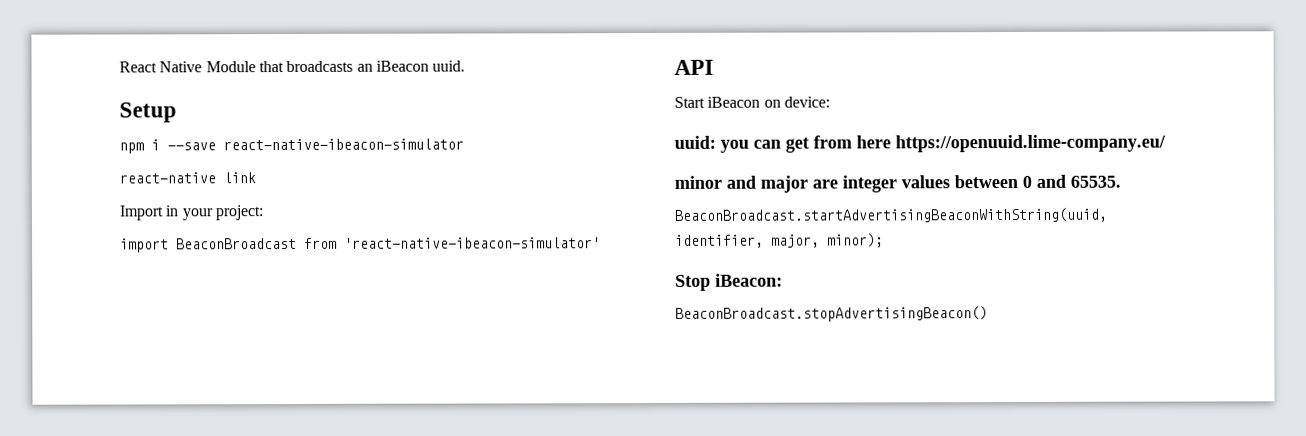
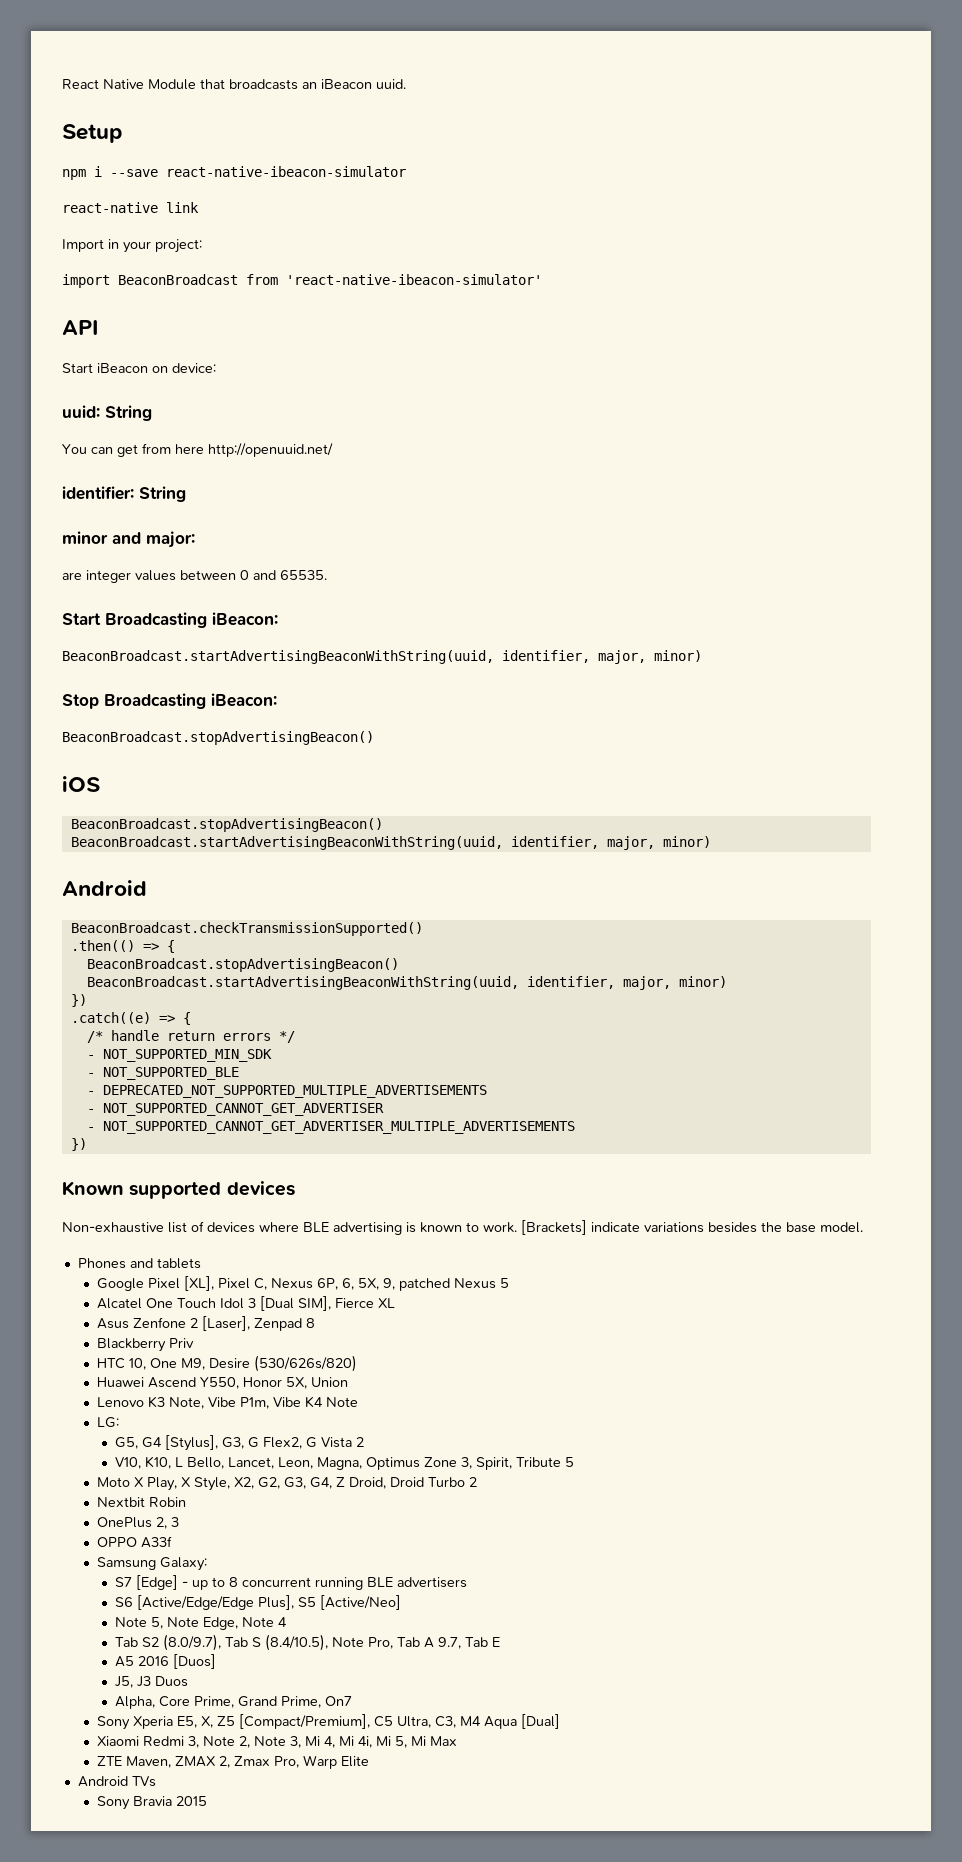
- uuid: you can get from here https://openuuid.lime-company.eu/
+ uuid: String
+ You can get from here http://openuuid.net/
+ identifier: String
- minor and major are integer values between 0 and 65535.
+ minor and major:
+ are integer values between 0 and 65535.
- BeaconBroadcast.startAdvertisingBeaconWithString(uuid, identifier, major, minor);
+ Start Broadcasting iBeacon:
+ BeaconBroadcast.startAdvertisingBeaconWithString(uuid, identifier, major, minor)
- Stop iBeacon:
+ Stop Broadcasting iBeacon:
+ iOS
+ BeaconBroadcast.stopAdvertisingBeacon()
+ BeaconBroadcast.startAdvertisingBeaconWithString(uuid, identifier, major, minor)
+ Android
+ BeaconBroadcast.checkTransmissionSupported()
+ .then(() => {
+ BeaconBroadcast.stopAdvertisingBeacon()
+ BeaconBroadcast.startAdvertisingBeaconWithString(uuid, identifier, major, minor)
+ })
+ .catch((e) => {
+ /* handle return errors */
+ - NOT_SUPPORTED_MIN_SDK
+ - NOT_SUPPORTED_BLE
+ - DEPRECATED_NOT_SUPPORTED_MULTIPLE_ADVERTISEMENTS
+ - NOT_SUPPORTED_CANNOT_GET_ADVERTISER
+ - NOT_SUPPORTED_CANNOT_GET_ADVERTISER_MULTIPLE_ADVERTISEMENTS
+ })
+ Known supported devices
+ Non-exhaustive list of devices where BLE advertising is known to work. [Brackets] indicate variations besides the base model.
+ Phones and tablets
+ Google Pixel [XL], Pixel C, Nexus 6P, 6, 5X, 9, patched Nexus 5
+ Alcatel One Touch Idol 3 [Dual SIM], Fierce XL
+ Asus Zenfone 2 [Laser], Zenpad 8
+ Blackberry Priv
+ HTC 10, One M9, Desire (530/626s/820)
+ Huawei Ascend Y550, Honor 5X, Union
+ Lenovo K3 Note, Vibe P1m, Vibe K4 Note
+ LG:
+ G5, G4 [Stylus], G3, G Flex2, G Vista 2
+ V10, K10, L Bello, Lancet, Leon, Magna, Optimus Zone 3, Spirit, Tribute 5
+ Moto X Play, X Style, X2, G2, G3, G4, Z Droid, Droid Turbo 2
+ Nextbit Robin
+ OnePlus 2, 3
+ OPPO A33f
+ Samsung Galaxy:
+ S7 [Edge] - up to 8 concurrent running BLE advertisers
+ S6 [Active/Edge/Edge Plus], S5 [Active/Neo]
+ Note 5, Note Edge, Note 4
+ Tab S2 (8.0/9.7), Tab S (8.4/10.5), Note Pro, Tab A 9.7, Tab E
+ A5 2016 [Duos]
+ J5, J3 Duos
+ Alpha, Core Prime, Grand Prime, On7
+ Sony Xperia E5, X, Z5 [Compact/Premium], C5 Ultra, C3, M4 Aqua [Dual]
+ Xiaomi Redmi 3, Note 2, Note 3, Mi 4, Mi 4i, Mi 5, Mi Max
+ ZTE Maven, ZMAX 2, Zmax Pro, Warp Elite
+ Android TVs
+ Sony Bravia 2015

